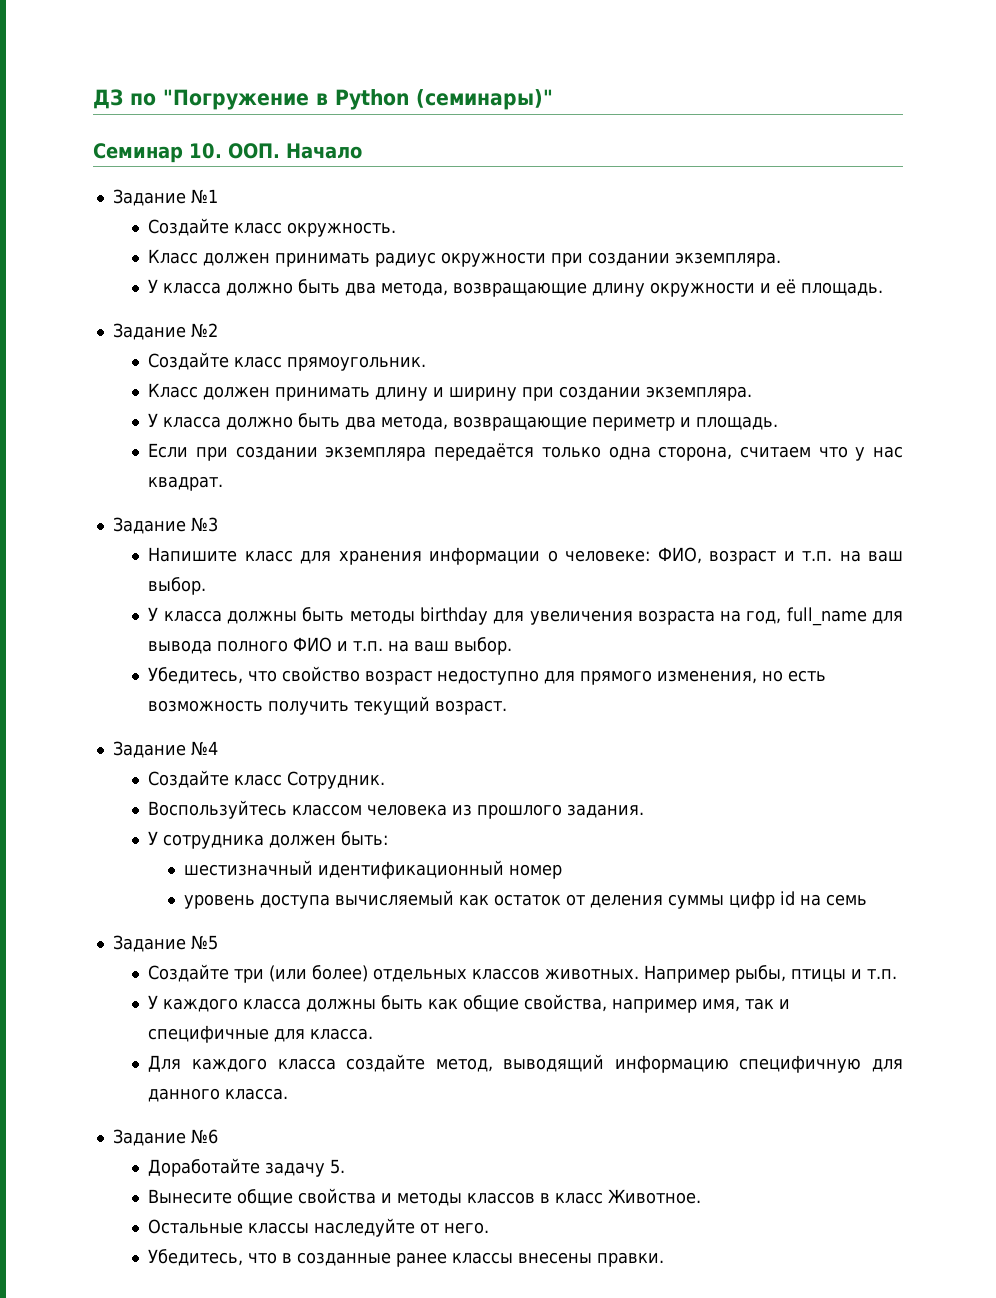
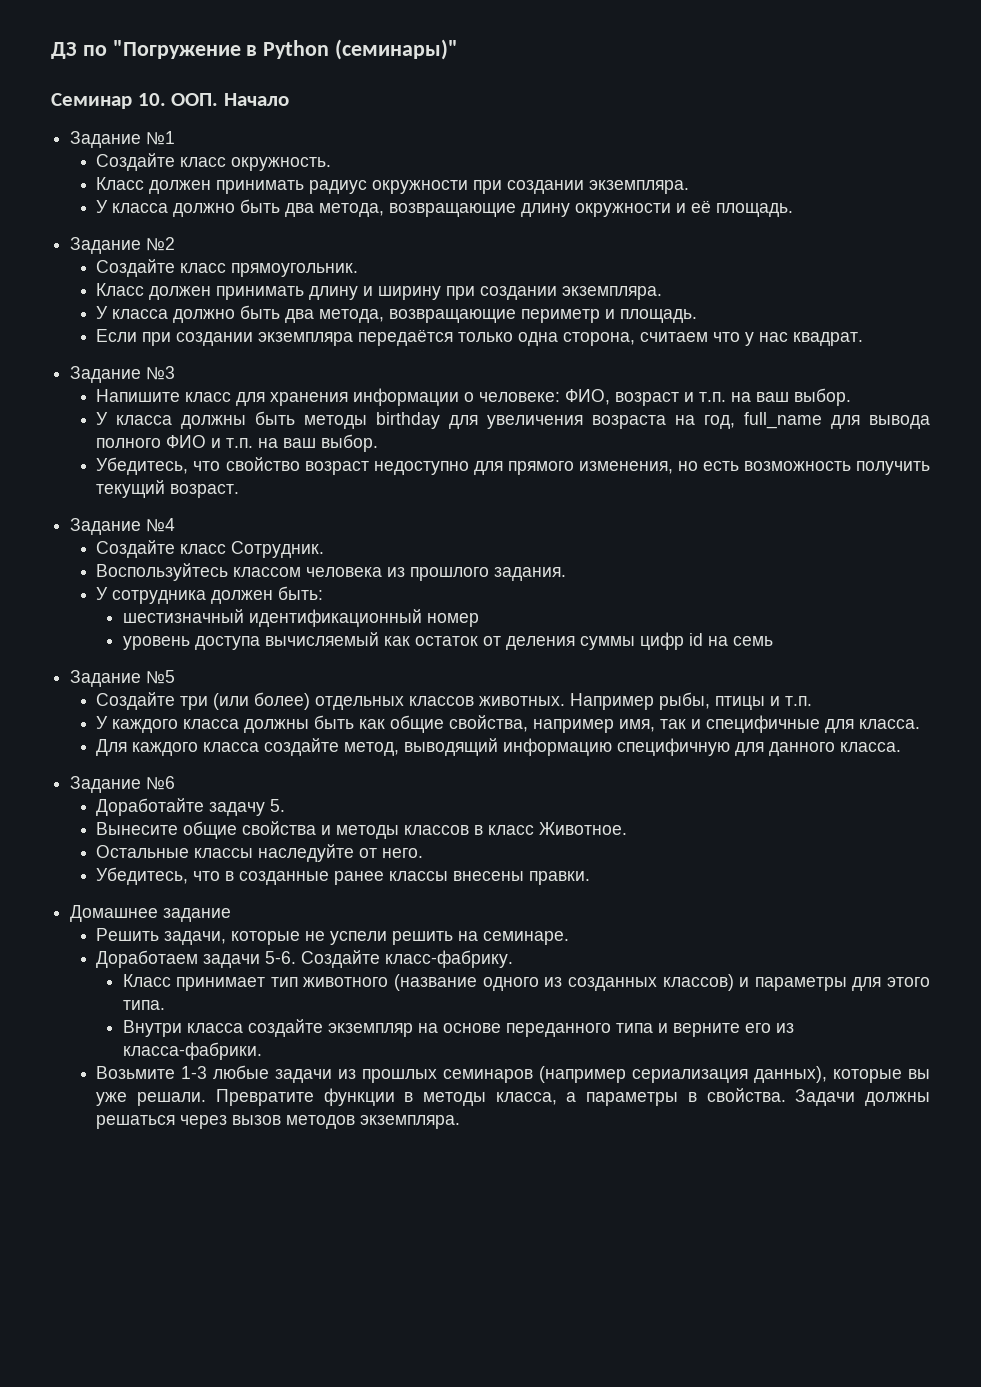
+ Домашнее задание
+ Решить задачи, которые не успели решить на семинаре.
+ Доработаем задачи 5-6. Создайте класс-фабрику.
+ Класс принимает тип животного (название одного из созданных классов) и параметры для этого типа.
+ Внутри класса создайте экземпляр на основе переданного типа и верните его из класса-фабрики.
+ Возьмите 1-3 любые задачи из прошлых семинаров (например сериализация данных), которые вы уже решали. Превратите функции в методы класса, а параметры в свойства. Задачи должны решаться через вызов методов экземпляра.

